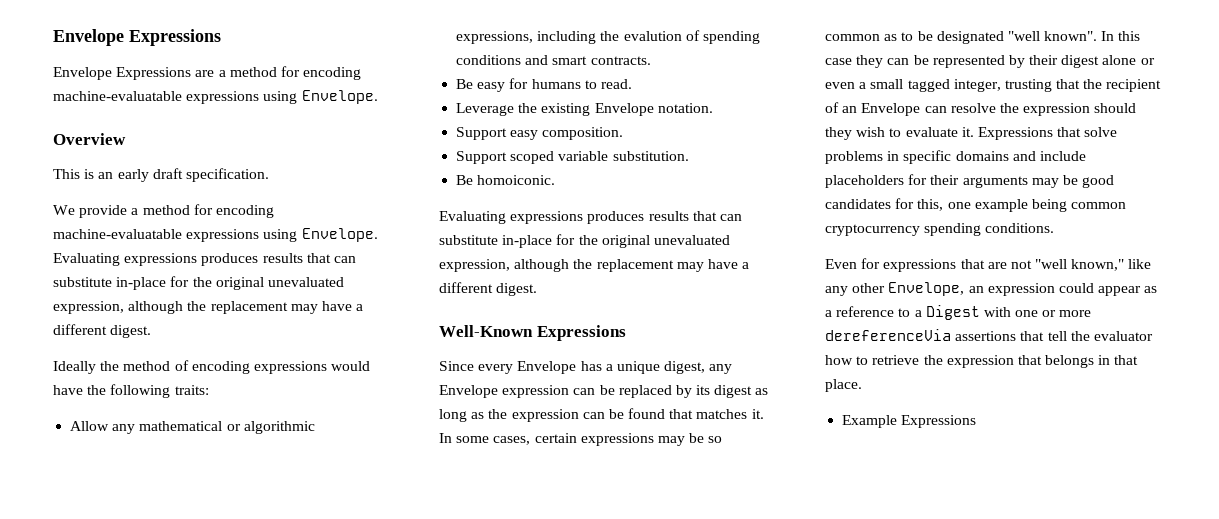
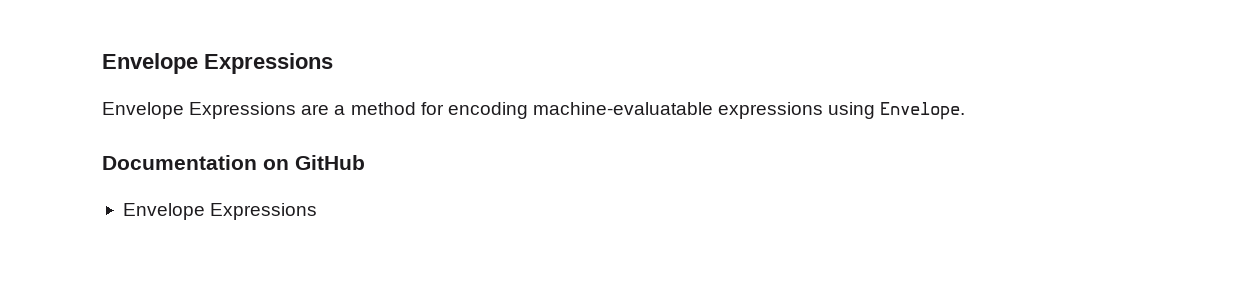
- Overview
- This is an early draft specification.
- We provide a method for encoding machine-evaluatable expressions using Envelope. Evaluating expressions produces results that can substitute in-place for the original unevaluated expression, although the replacement may have a different digest.
- Ideally the method of encoding expressions would have the following traits:
- Allow any mathematical or algorithmic expressions, including the evalution of spending conditions and smart contracts.
- Be easy for humans to read.
- Leverage the existing Envelope notation.
- Support easy composition.
- Support scoped variable substitution.
- Be homoiconic.
- Evaluating expressions produces results that can substitute in-place for the original unevaluated expression, although the replacement may have a different digest.
- Well-Known Expressions
- Since every Envelope has a unique digest, any Envelope expression can be replaced by its digest as long as the expression can be found that matches it. In some cases, certain expressions may be so common as to be designated "well known". In this case they can be represented by their digest alone or even a small tagged integer, trusting that the recipient of an Envelope can resolve the expression should they wish to evaluate it. Expressions that solve problems in specific domains and include placeholders for their arguments may be good candidates for this, one example being common cryptocurrency spending conditions.
- Even for expressions that are not "well known," like any other Envelope, an expression could appear as a reference to a Digest with one or more dereferenceVia assertions that tell the evaluator how to retrieve the expression that belongs in that place.
- Example Expressions
+ Documentation on GitHub
+ Envelope Expressions

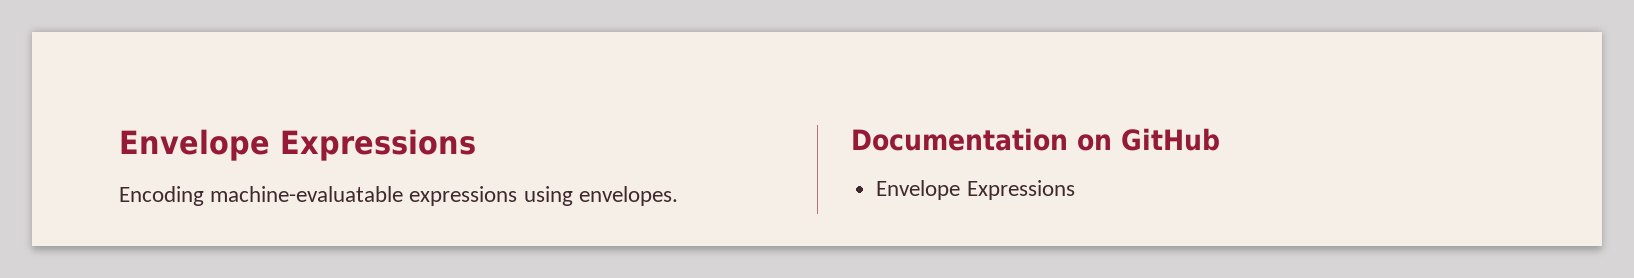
- Envelope Expressions are a method for encoding machine-evaluatable expressions using Envelope.
+ Encoding machine-evaluatable expressions using envelopes.

